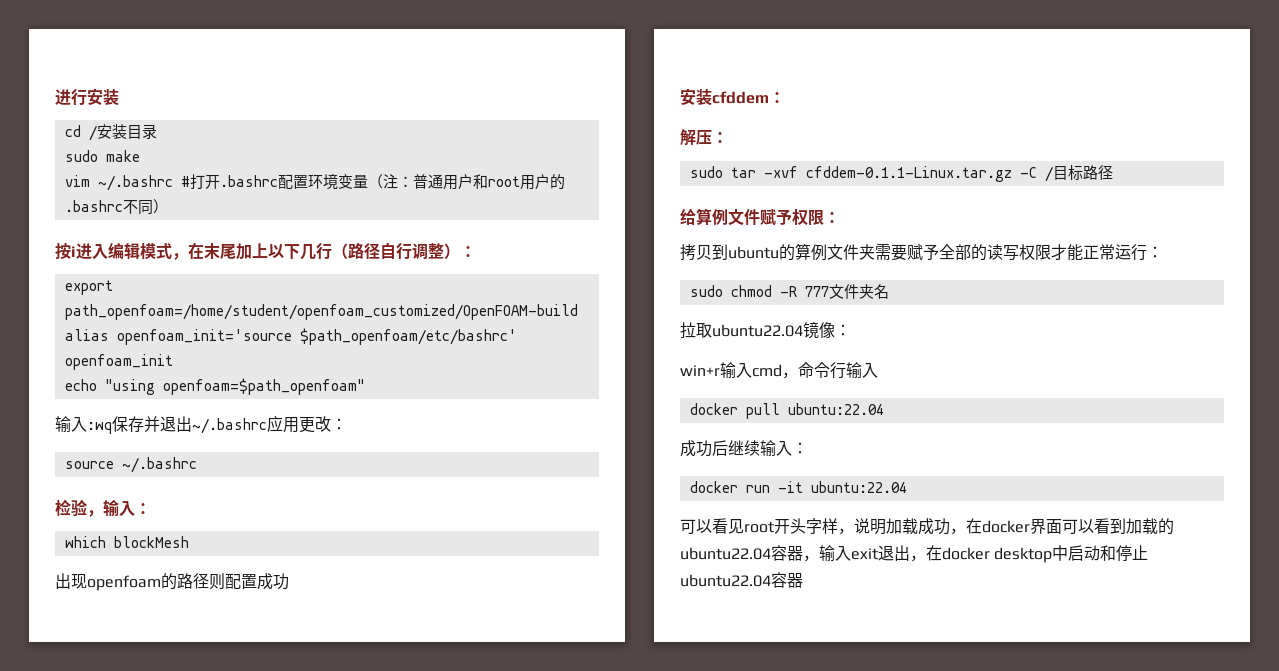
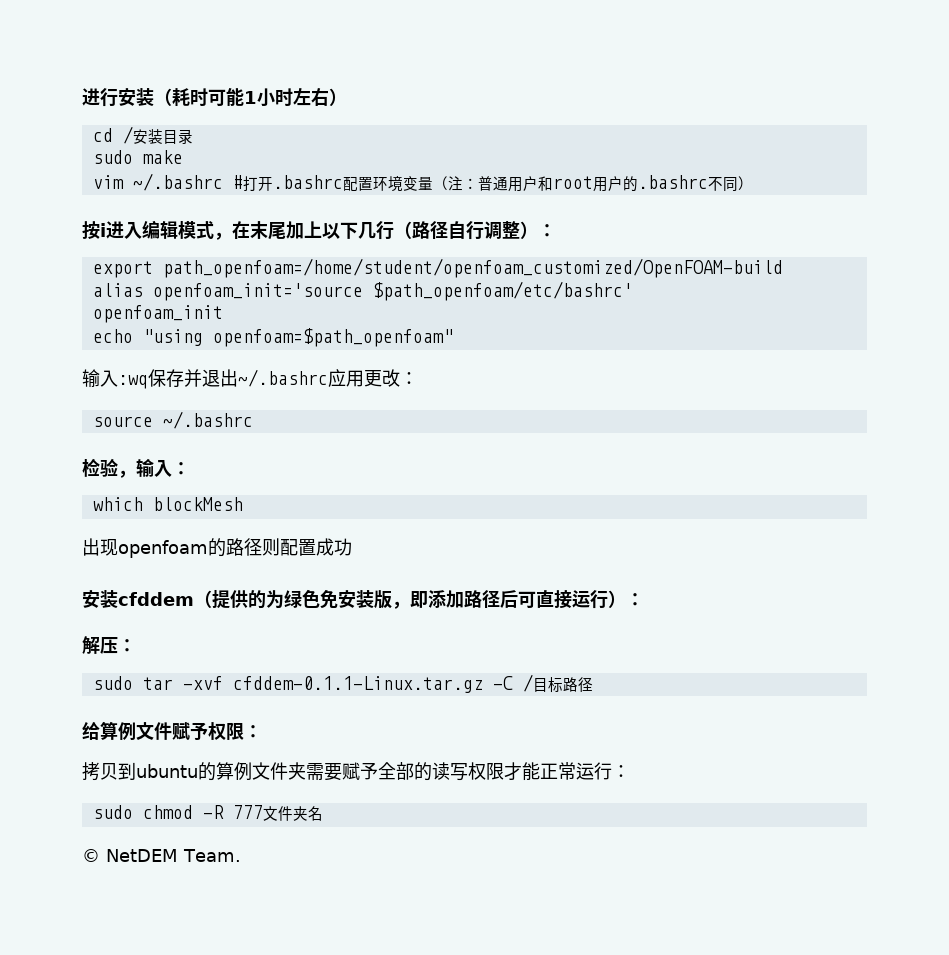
- 进行安装
+ 进行安装（耗时可能1小时左右）
- 安装cfddem：
+ 安装cfddem（提供的为绿色免安装版，即添加路径后可直接运行）：
- 拉取ubuntu22.04镜像：
- win+r输入cmd，命令行输入
- docker pull ubuntu:22.04
- 成功后继续输入：
- docker run -it ubuntu:22.04
- 可以看见root开头字样，说明加载成功，在docker界面可以看到加载的ubuntu22.04容器，输入exit退出，在docker desktop中启动和停止ubuntu22.04容器
+ © NetDEM Team.

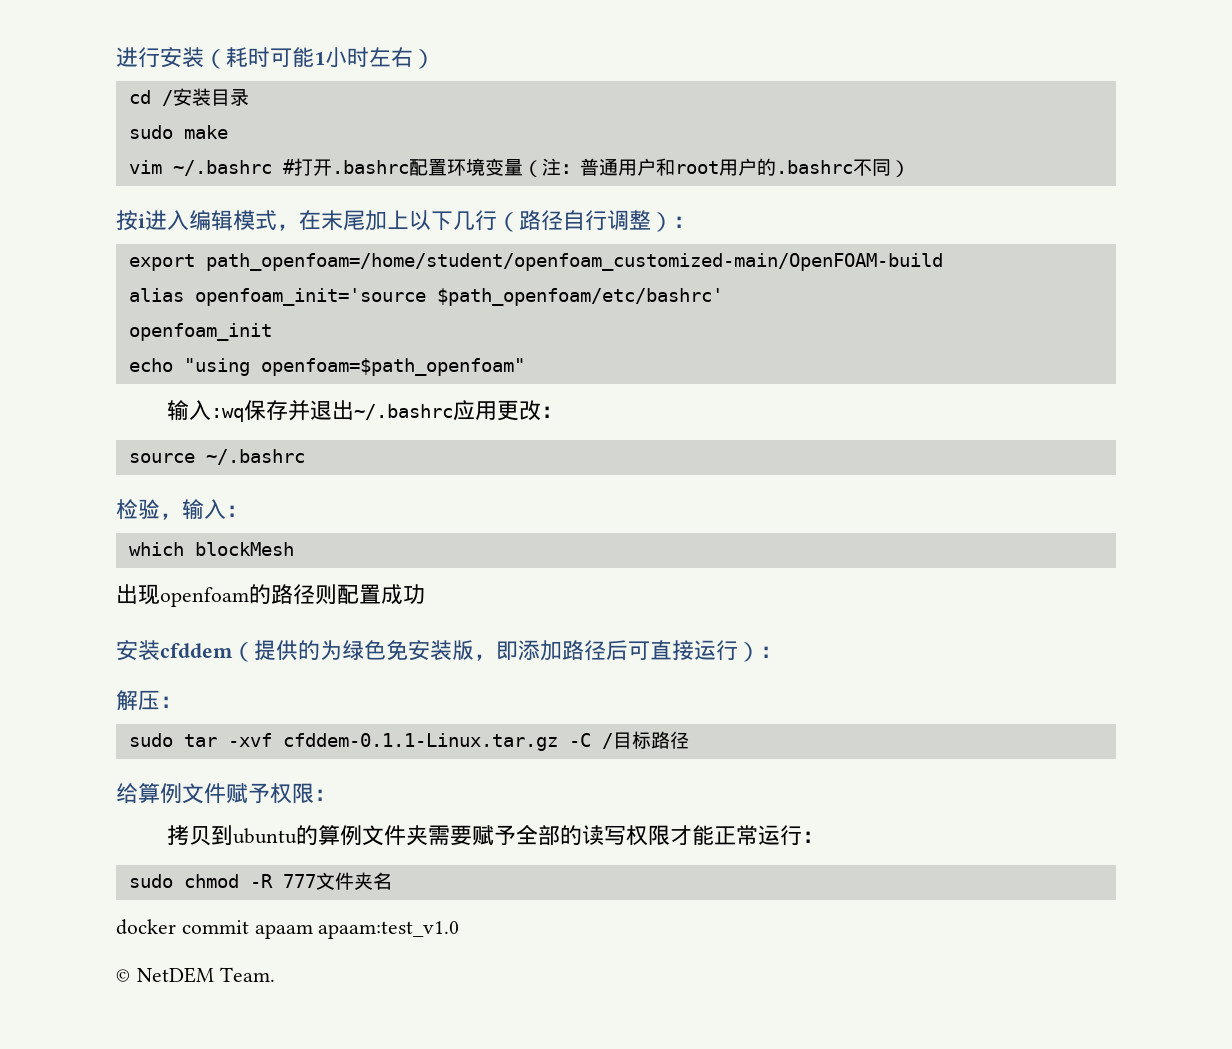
- export path_openfoam=/home/student/openfoam_customized/OpenFOAM-build
+ export path_openfoam=/home/student/openfoam_customized-main/OpenFOAM-build
+ docker commit apaam apaam:test_v1.0

